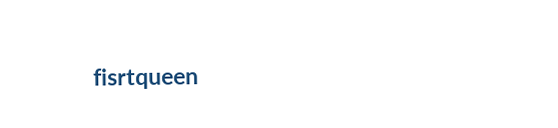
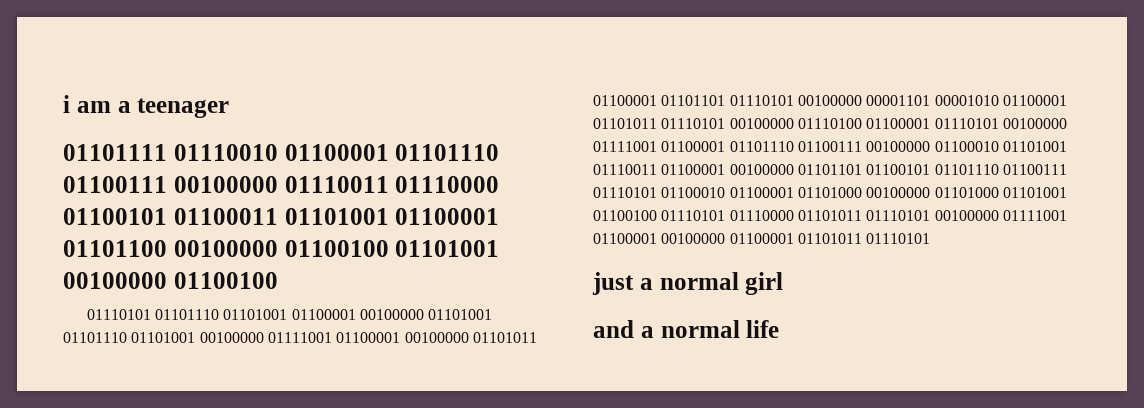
- fisrtqueen
+ i am a teenager
+ 01101111 01110010 01100001 01101110 01100111 00100000 01110011 01110000 01100101 01100011 01101001 01100001 01101100 00100000 01100100 01101001 00100000 01100100
+ 01110101 01101110 01101001 01100001 00100000 01101001 01101110 01101001 00100000 01111001 01100001 00100000 01101011 01100001 01101101 01110101 00100000 00001101 00001010 01100001 01101011 01110101 00100000 01110100 01100001 01110101 00100000 01111001 01100001 01101110 01100111 00100000 01100010 01101001 01110011 01100001 00100000 01101101 01100101 01101110 01100111 01110101 01100010 01100001 01101000 00100000 01101000 01101001 01100100 01110101 01110000 01101011 01110101 00100000 01111001 01100001 00100000 01100001 01101011 01110101
+ just a normal girl
+ and a normal life

